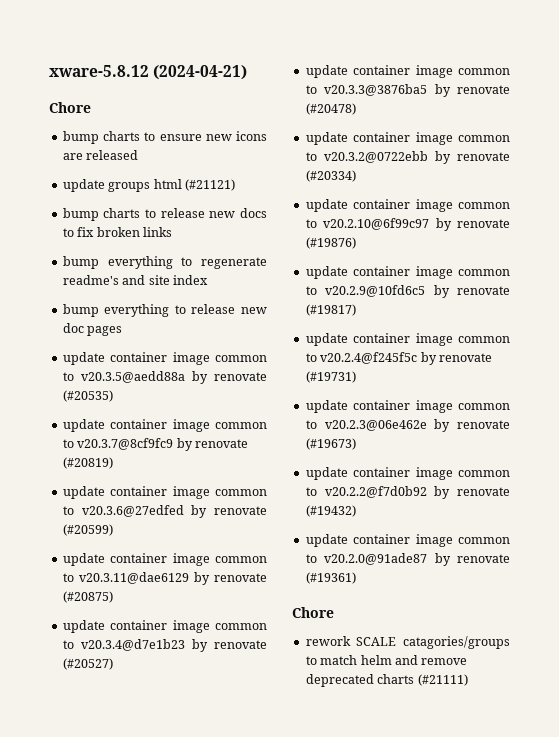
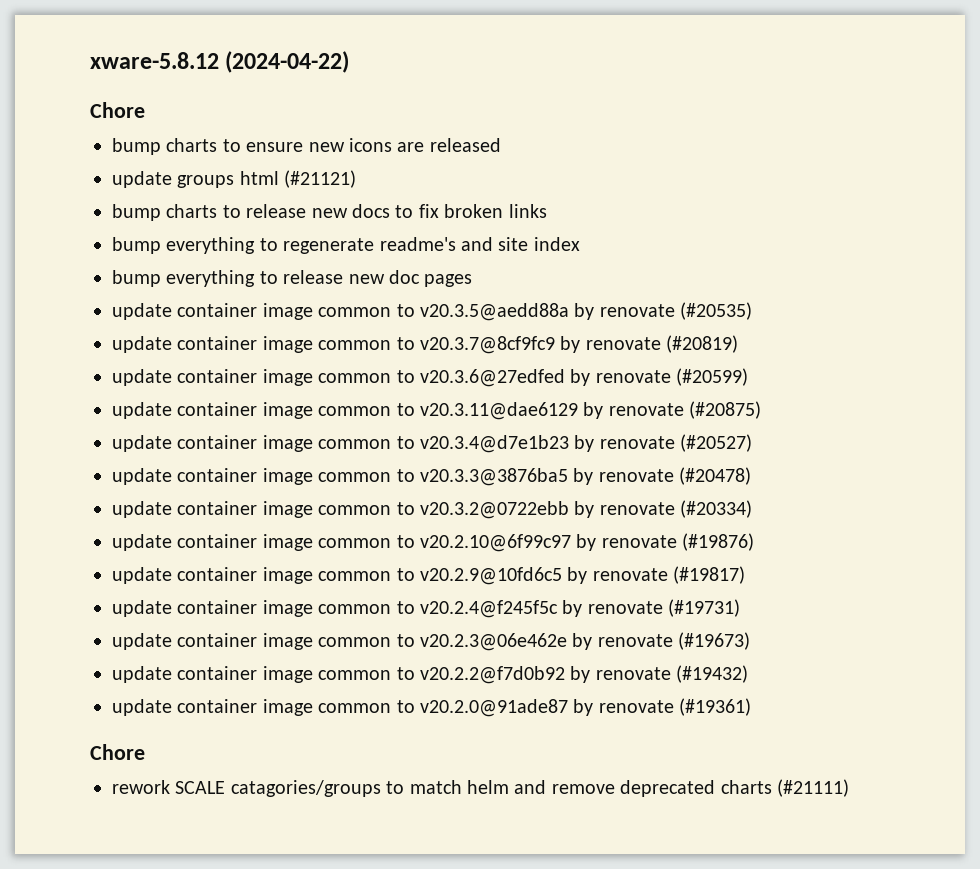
- xware-5.8.12 (2024-04-21)
+ xware-5.8.12 (2024-04-22)

